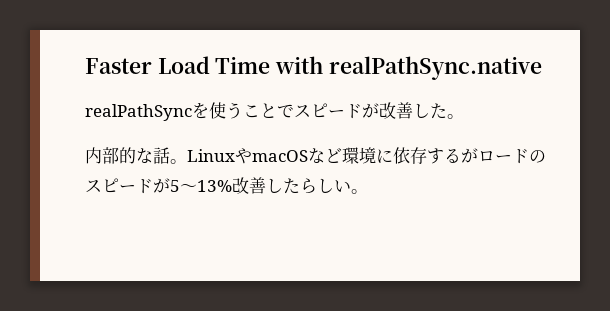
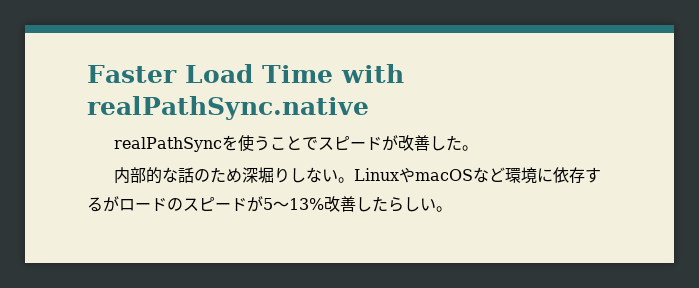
- 内部的な話。
+ 内部的な話のため深堀りしない。

